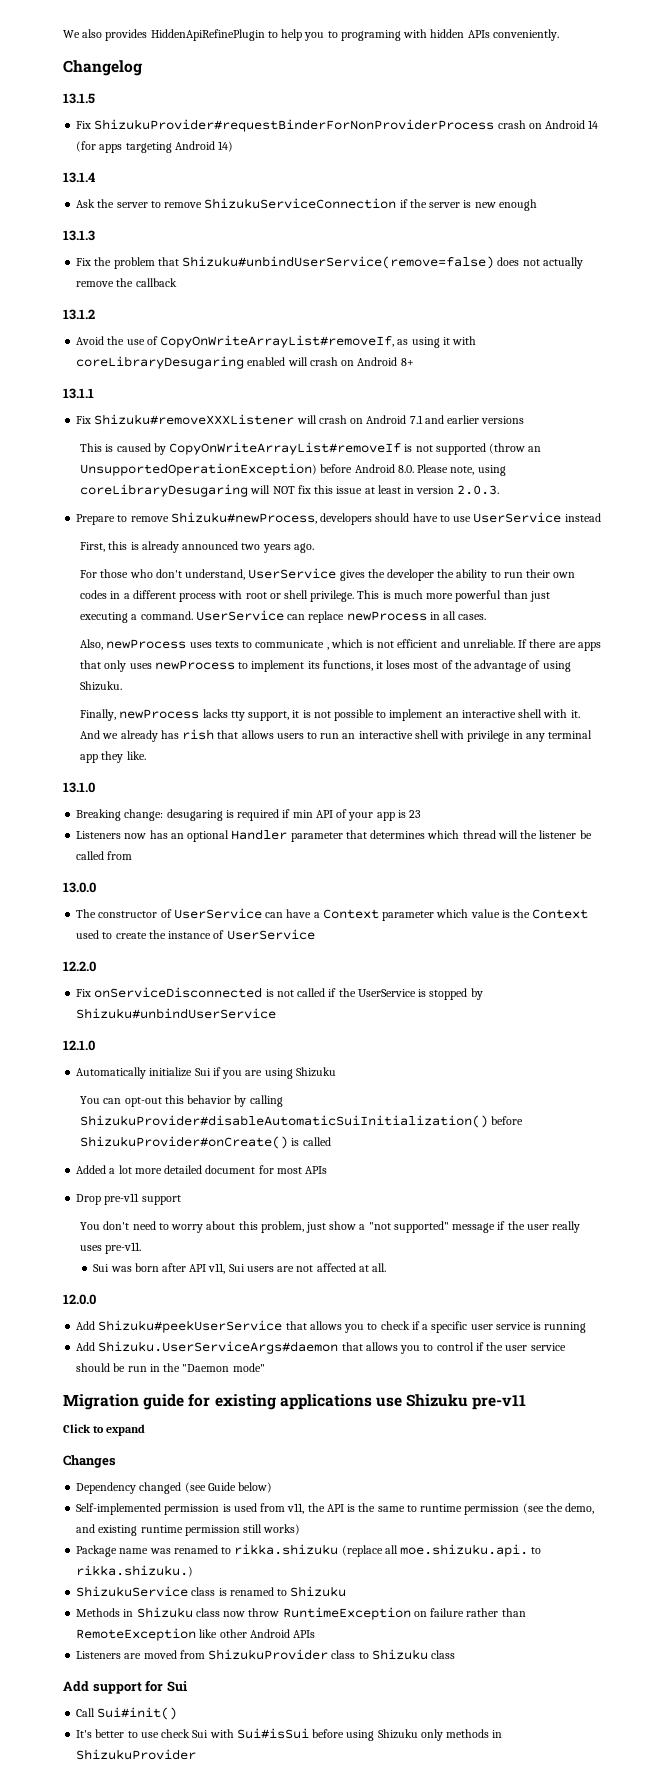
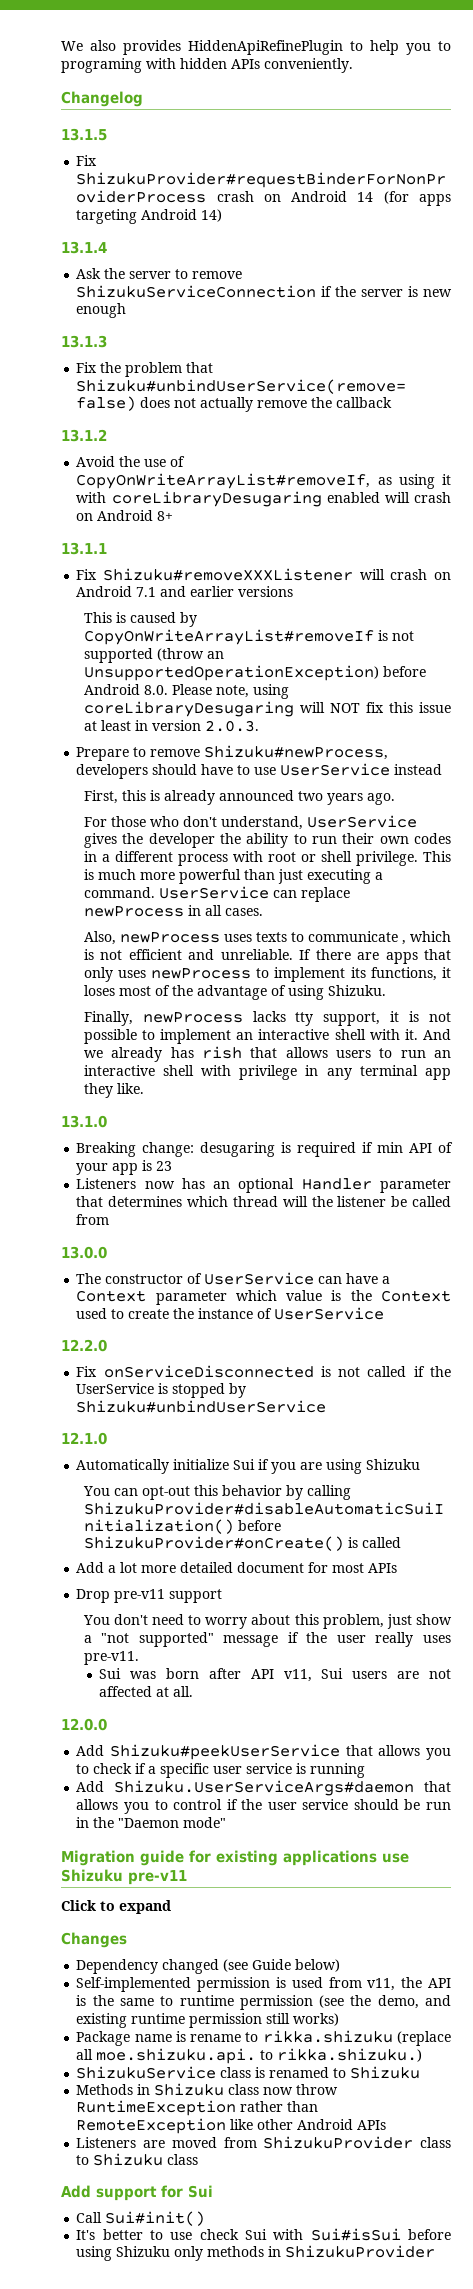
- Added a lot more detailed document for most APIs
+ Add a lot more detailed document for most APIs
- Package name was renamed to rikka.shizuku (replace all moe.shizuku.api. to rikka.shizuku.)
+ Package name is rename to rikka.shizuku (replace all moe.shizuku.api. to rikka.shizuku.)
- Methods in Shizuku class now throw RuntimeException on failure rather than RemoteException like other Android APIs
+ Methods in Shizuku class now throw RuntimeException rather than RemoteException like other Android APIs

